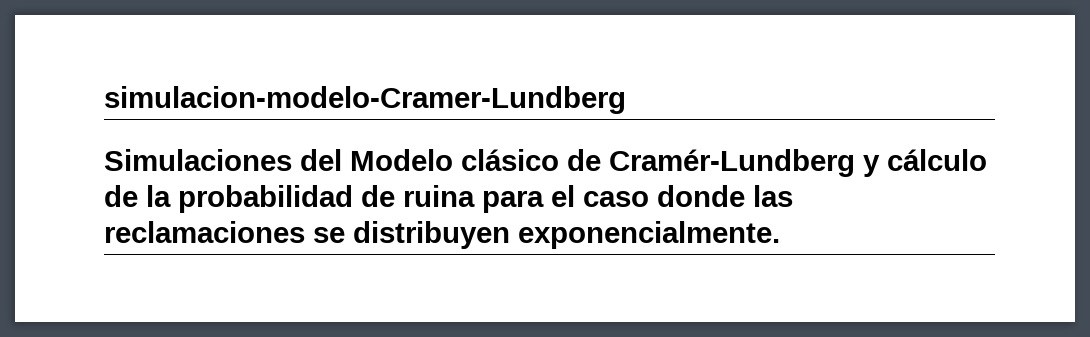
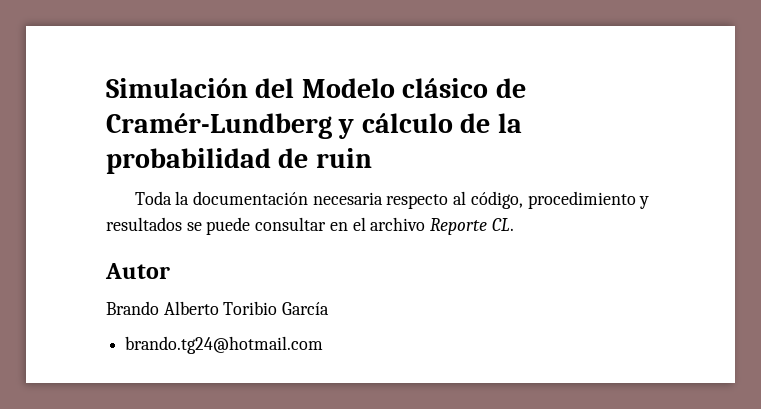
- simulacion-modelo-Cramer-Lundberg
- Simulaciones del Modelo clásico de Cramér-Lundberg y cálculo de la probabilidad de ruina para el caso donde las reclamaciones se distribuyen exponencialmente.
+ Simulación del Modelo clásico de Cramér-Lundberg y cálculo de la probabilidad de ruin
+ Toda la documentación necesaria respecto al código, procedimiento y resultados se puede consultar en el archivo Reporte CL.
+ Autor
+ Brando Alberto Toribio García
+ brando.tg24@hotmail.com

